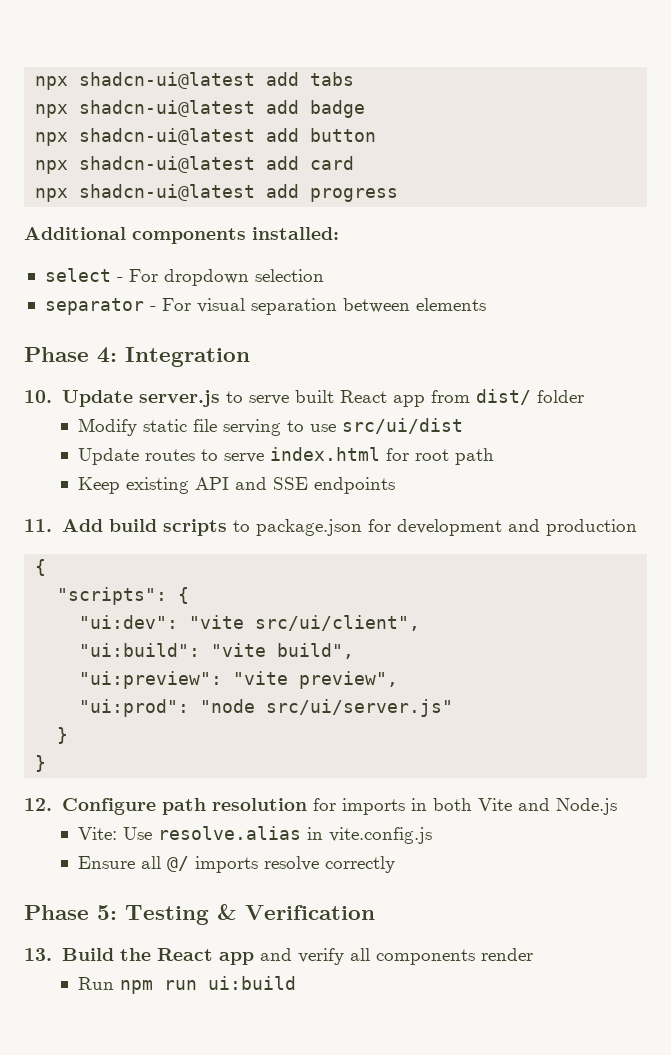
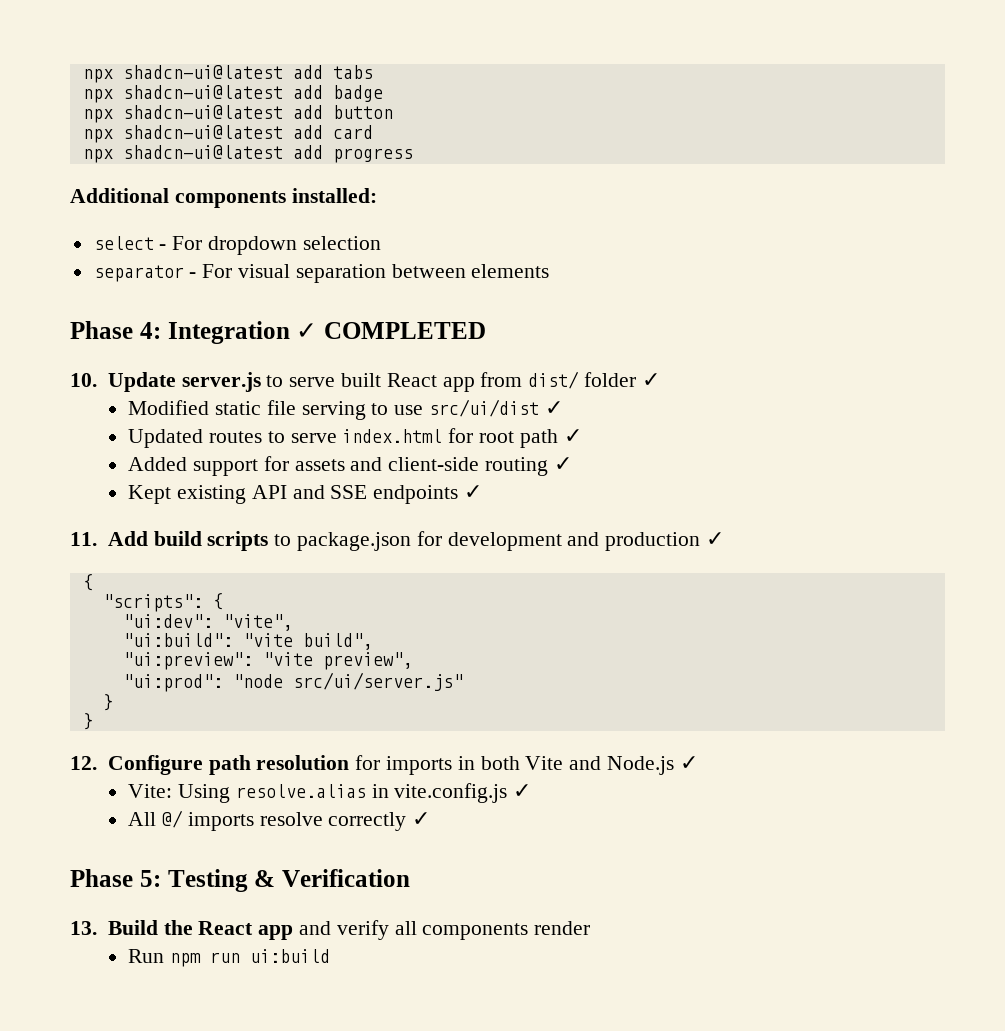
- Phase 4: Integration
+ Phase 4: Integration ✓ COMPLETED
- 10. Update server.js to serve built React app from dist/ folder
- Modify static file serving to use src/ui/dist
- Update routes to serve index.html for root path
- Keep existing API and SSE endpoints
+ 10. Update server.js to serve built React app from dist/ folder ✓
+ Modified static file serving to use src/ui/dist ✓
+ Updated routes to serve index.html for root path ✓
+ Added support for assets and client-side routing ✓
+ Kept existing API and SSE endpoints ✓
- 11. Add build scripts to package.json for development and production
+ 11. Add build scripts to package.json for development and production ✓
- "ui:dev": "vite src/ui/client",
+ "ui:dev": "vite",
- 12. Configure path resolution for imports in both Vite and Node.js
+ 12. Configure path resolution for imports in both Vite and Node.js ✓
- Vite: Use resolve.alias in vite.config.js
- Ensure all @/ imports resolve correctly
+ Vite: Using resolve.alias in vite.config.js ✓
+ All @/ imports resolve correctly ✓

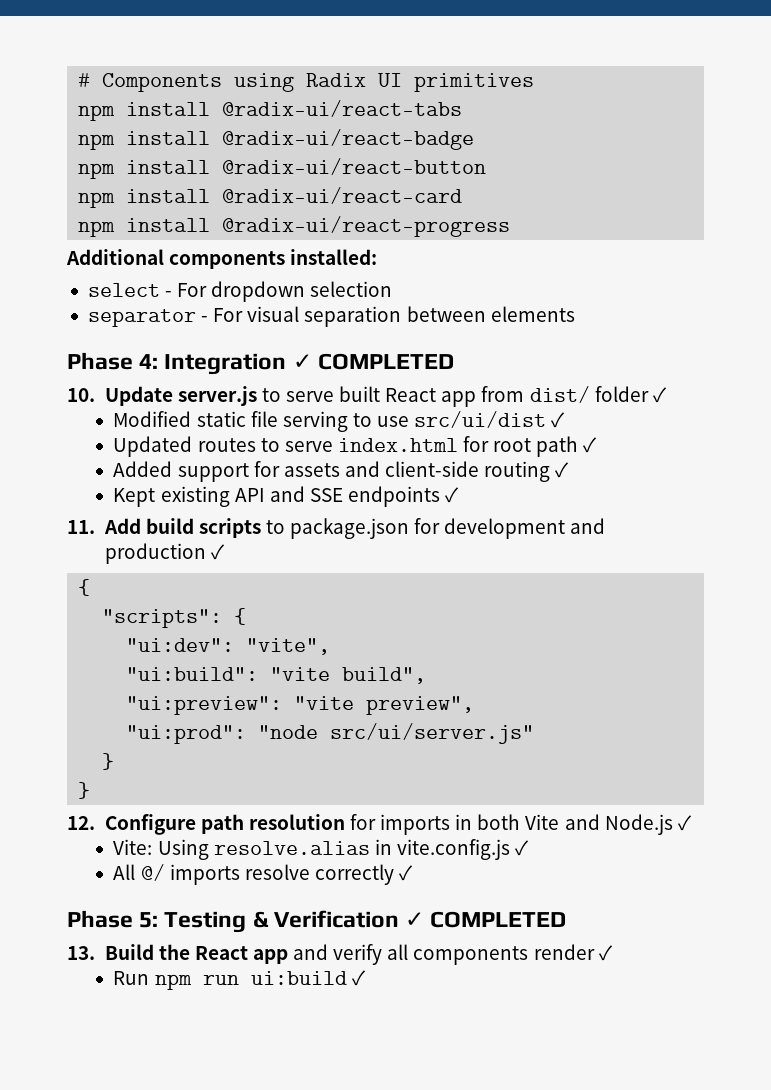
- npx shadcn-ui@latest add tabs
- npx shadcn-ui@latest add badge
- npx shadcn-ui@latest add button
- npx shadcn-ui@latest add card
- npx shadcn-ui@latest add progress
+ # Components using Radix UI primitives
+ npm install @radix-ui/react-tabs
+ npm install @radix-ui/react-badge
+ npm install @radix-ui/react-button
+ npm install @radix-ui/react-card
+ npm install @radix-ui/react-progress
- Phase 5: Testing & Verification
+ Phase 5: Testing & Verification ✓ COMPLETED
- 13. Build the React app and verify all components render
+ 13. Build the React app and verify all components render ✓
- Run npm run ui:build
+ Run npm run ui:build ✓

